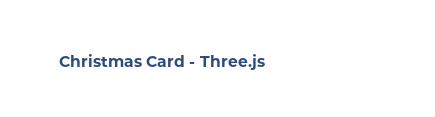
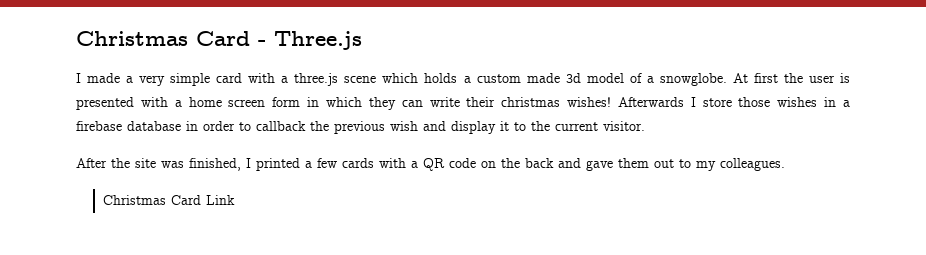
+ I made a very simple card with a three.js scene which holds a custom made 3d model of a snowglobe. At first the user is presented with a home screen form in which they can write their christmas wishes! Afterwards I store those wishes in a firebase database in order to callback the previous wish and display it to the current visitor.
+ After the site was finished, I printed a few cards with a QR code on the back and gave them out to my colleagues.
+ Christmas Card Link

